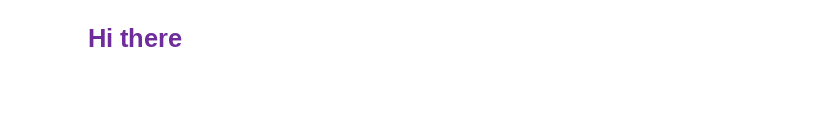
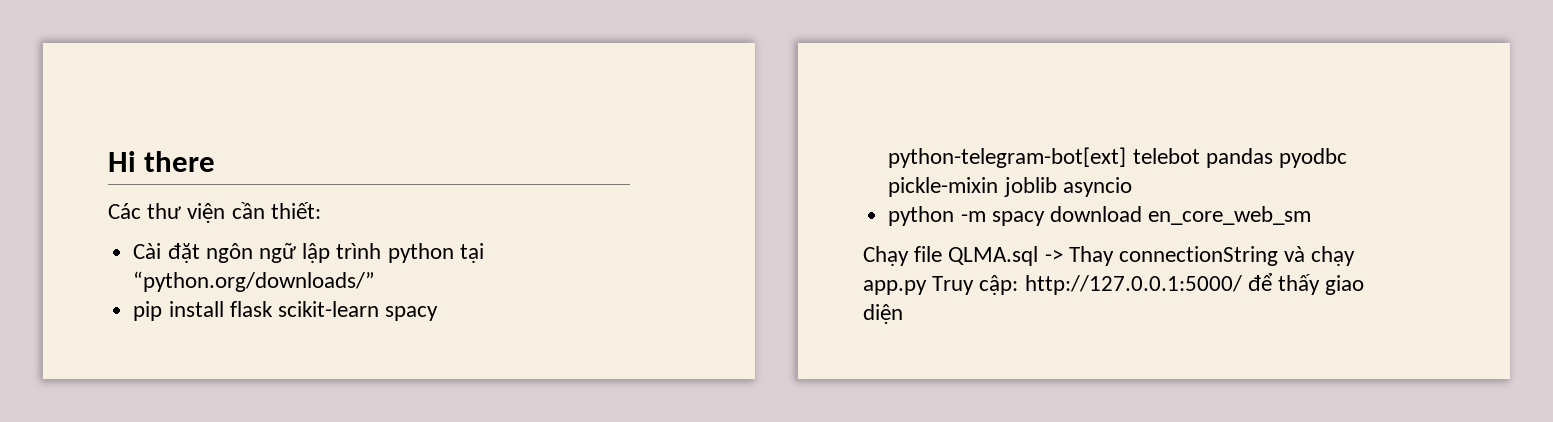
+ Các thư viện cần thiết:
+ Cài đặt ngôn ngữ lập trình python tại “python.org/downloads/”
+ pip install flask scikit-learn spacy python-telegram-bot[ext] telebot pandas pyodbc pickle-mixin joblib asyncio
+ python -m spacy download en_core_web_sm
+ Chạy file QLMA.sql -> Thay connectionString và chạy app.py Truy cập: http://127.0.0.1:5000/ để thấy giao diện

